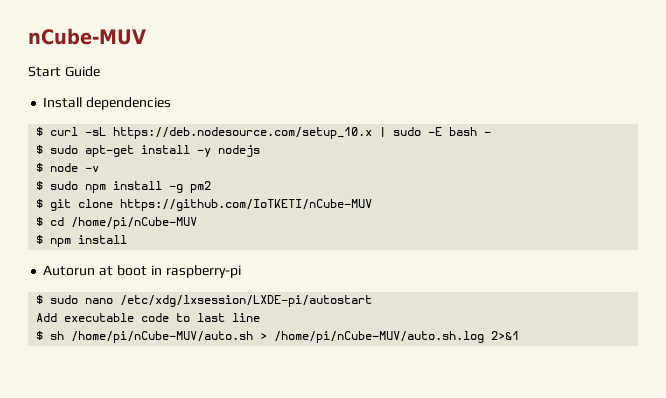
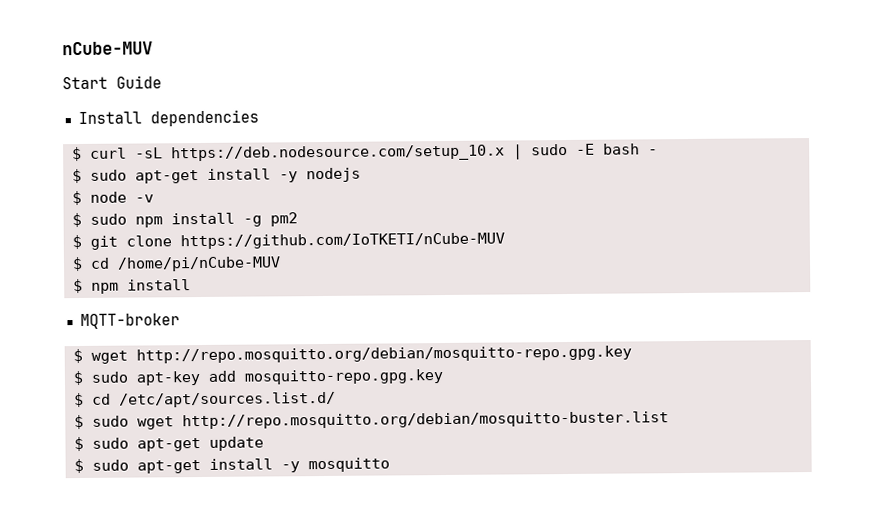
- Autorun at boot in raspberry-pi
- $ sudo nano /etc/xdg/lxsession/LXDE-pi/autostart
- Add executable code to last line
- $ sh /home/pi/nCube-MUV/auto.sh > /home/pi/nCube-MUV/auto.sh.log 2>&1
+ MQTT-broker
+ $ wget http://repo.mosquitto.org/debian/mosquitto-repo.gpg.key
+ $ sudo apt-key add mosquitto-repo.gpg.key
+ $ cd /etc/apt/sources.list.d/
+ $ sudo wget http://repo.mosquitto.org/debian/mosquitto-buster.list
+ $ sudo apt-get update
+ $ sudo apt-get install -y mosquitto

